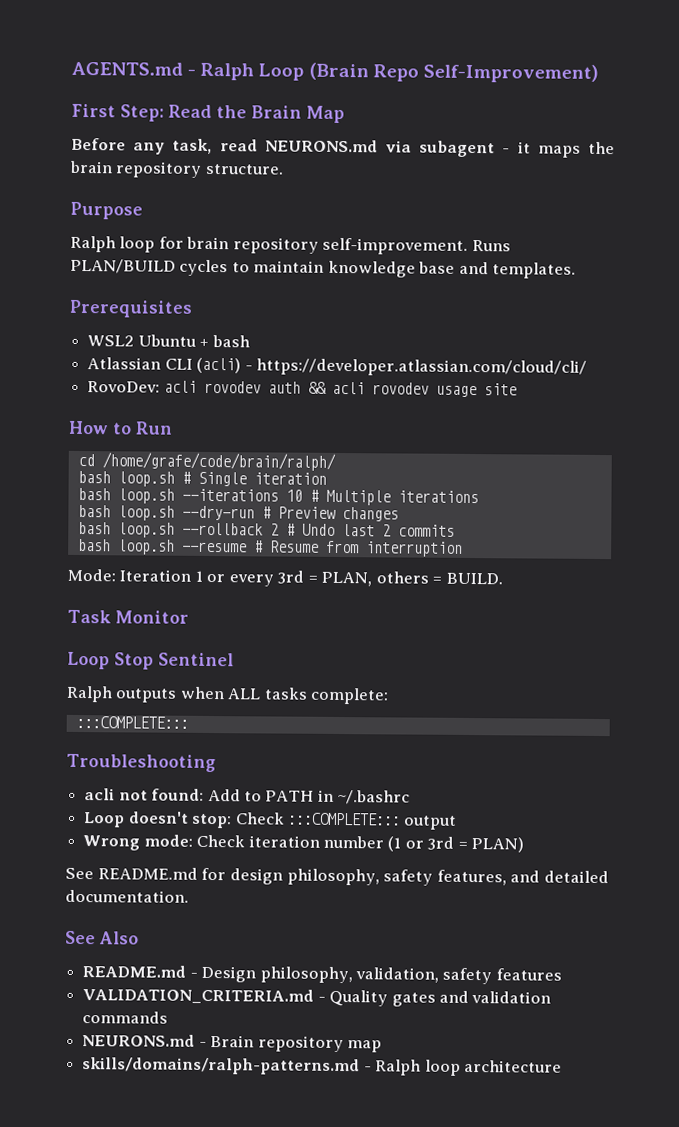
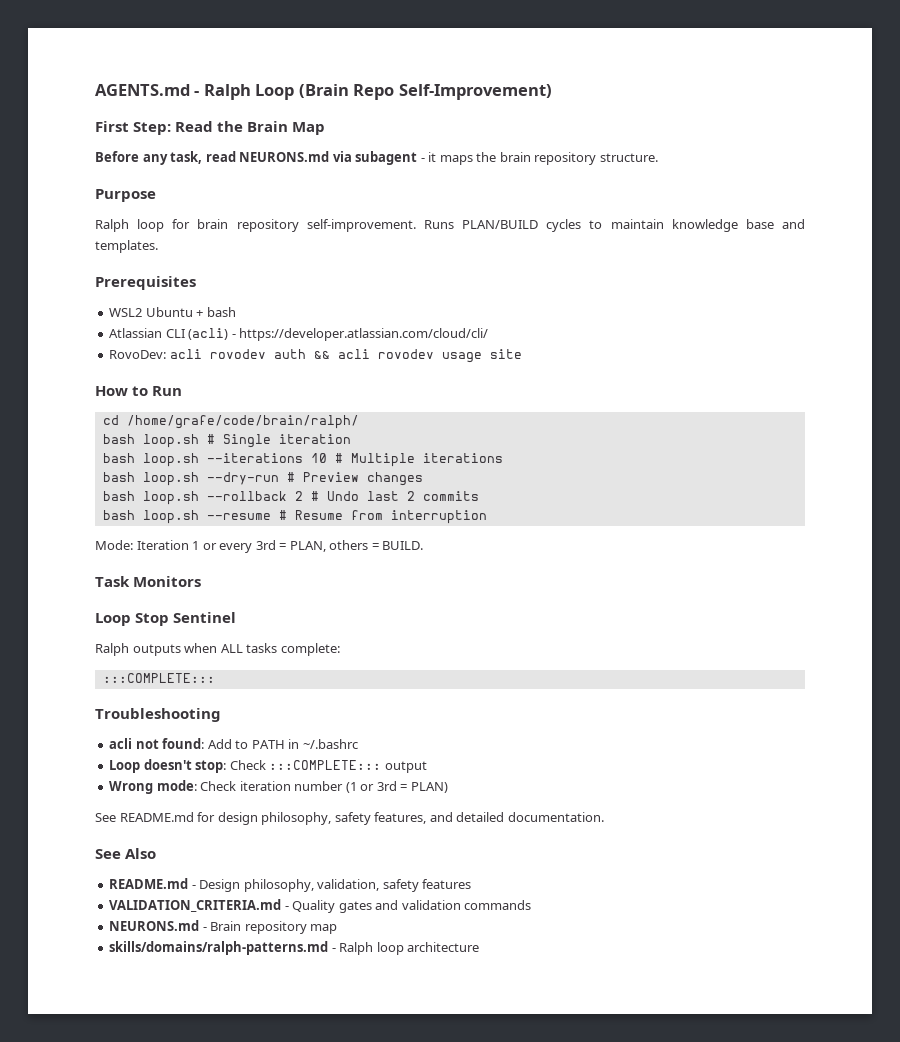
- Task Monitor
+ Task Monitors

